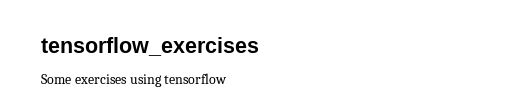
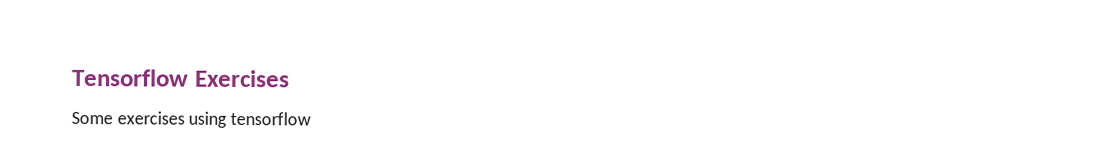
- tensorflow_exercises
+ Tensorflow Exercises

